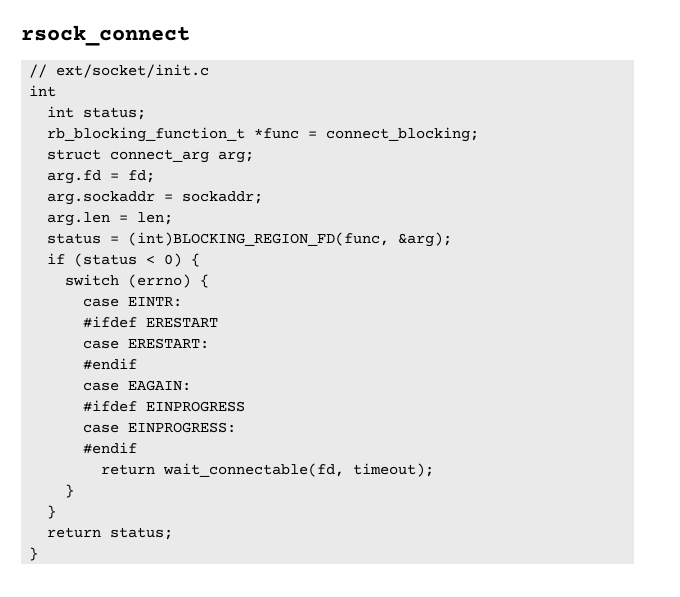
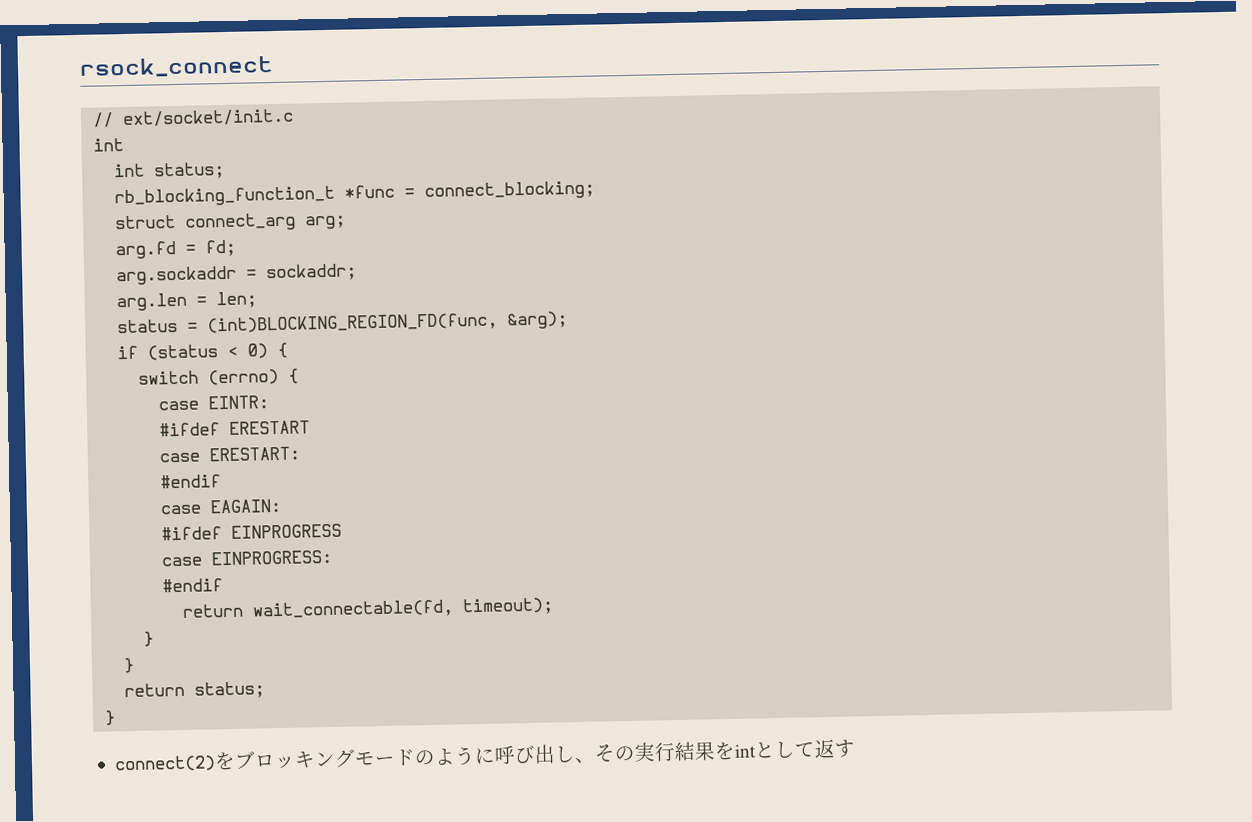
+ connect(2)をブロッキングモードのように呼び出し、その実行結果をintとして返す

